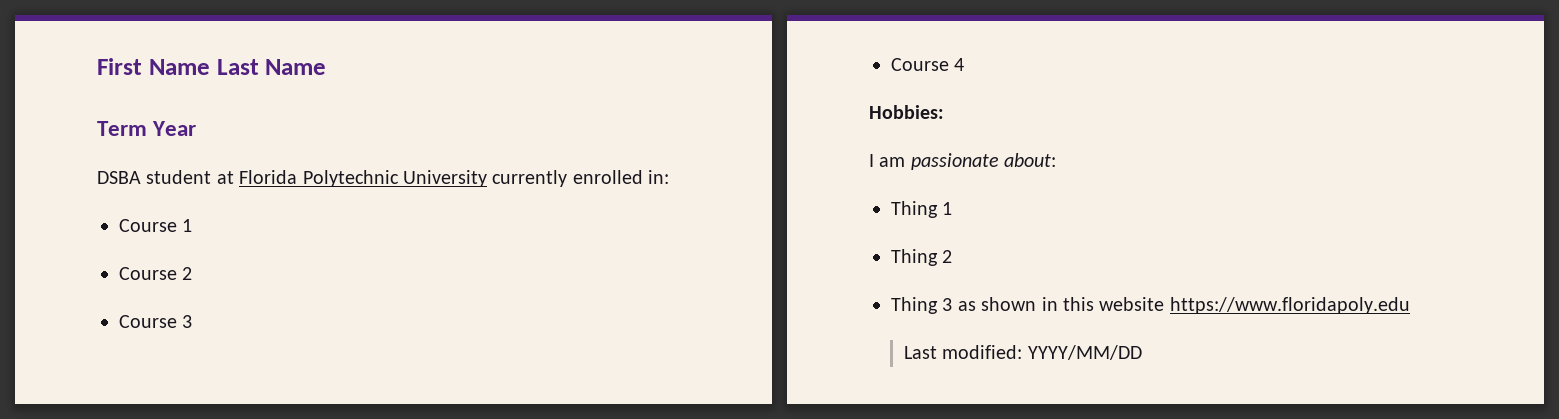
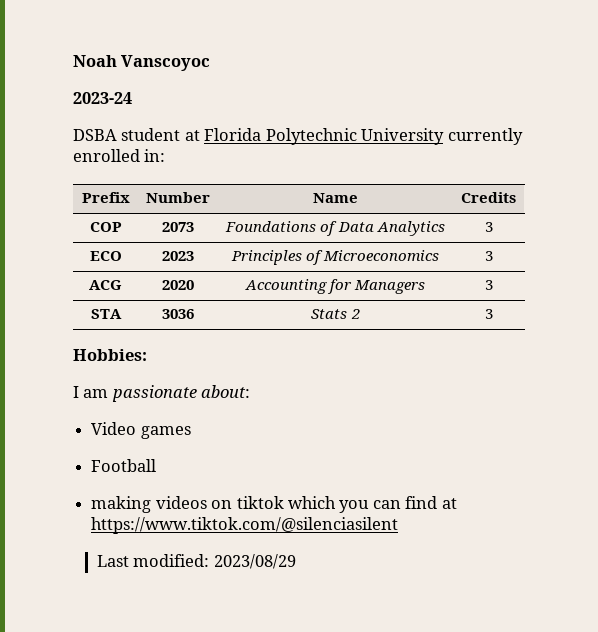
- First Name Last Name
- Term Year
+ Noah Vanscoyoc
+ 2023-24
- Course 1
- Course 2
- Course 3
- Course 4
+ Prefix | Number | Name | Credits
+ COP | 2073 | Foundations of Data Analytics | 3
+ ECO | 2023 | Principles of Microeconomics | 3
+ ACG | 2020 | Accounting for Managers | 3
+ STA | 3036 | Stats 2 | 3
- Thing 1
- Thing 2
- Thing 3 as shown in this website https://www.floridapoly.edu
+ Video games
+ Football
+ making videos on tiktok which you can find at https://www.tiktok.com/@silenciasilent
- Last modified: YYYY/MM/DD
+ Last modified: 2023/08/29

